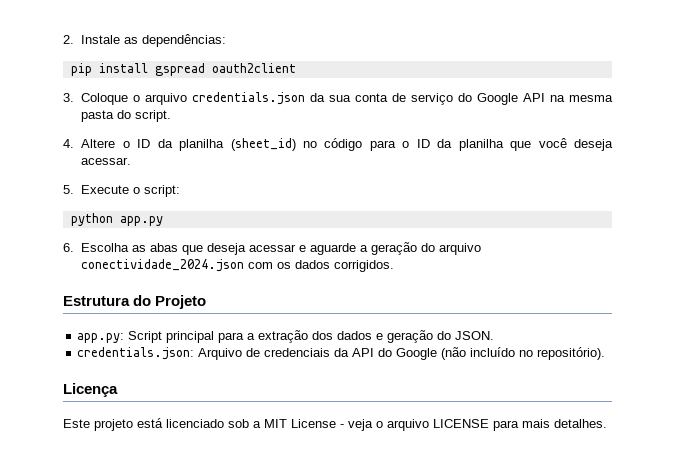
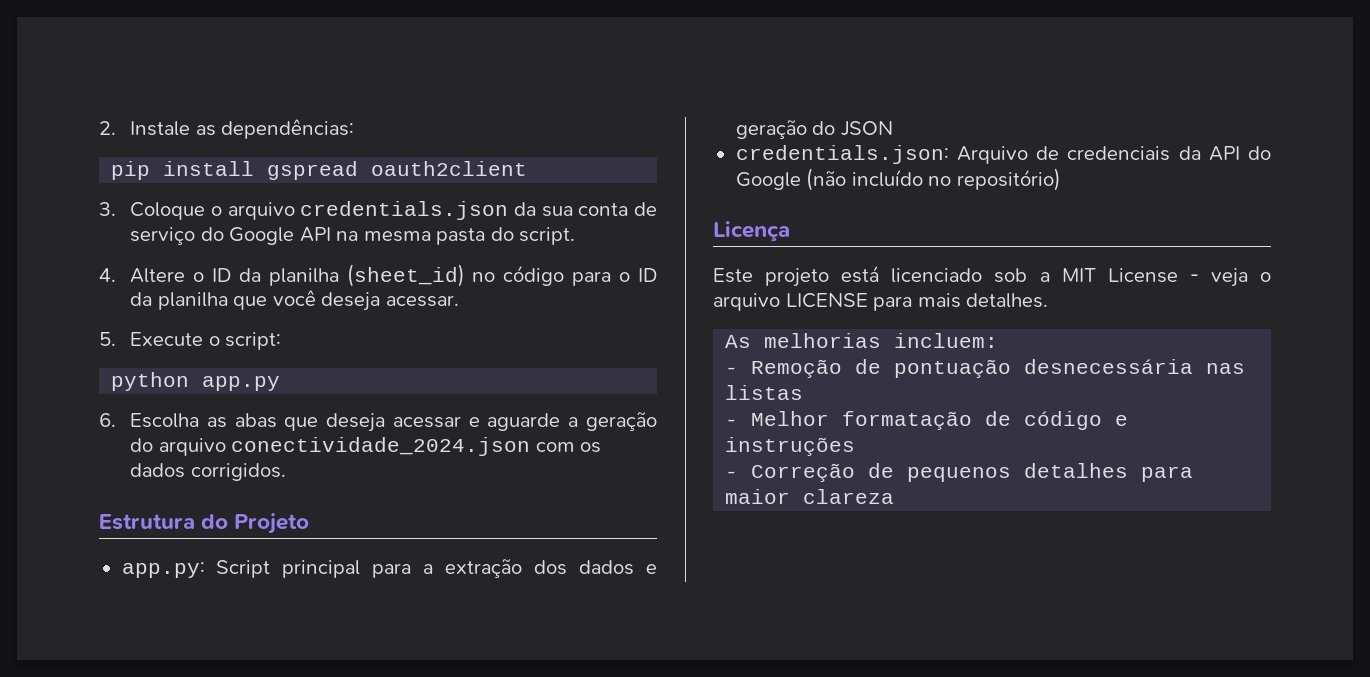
- app.py: Script principal para a extração dos dados e geração do JSON.
+ app.py: Script principal para a extração dos dados e geração do JSON
- credentials.json: Arquivo de credenciais da API do Google (não incluído no repositório).
+ credentials.json: Arquivo de credenciais da API do Google (não incluído no repositório)
+ As melhorias incluem:
+ - Remoção de pontuação desnecessária nas listas
+ - Melhor formatação de código e instruções
+ - Correção de pequenos detalhes para maior clareza

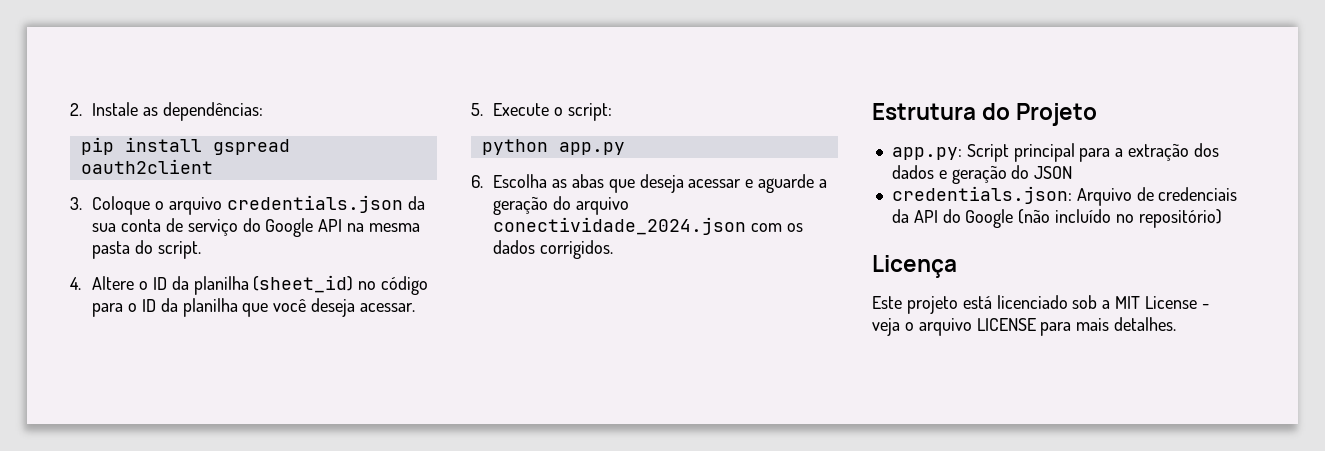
- As melhorias incluem:
- - Remoção de pontuação desnecessária nas listas
- - Melhor formatação de código e instruções
- - Correção de pequenos detalhes para maior clareza

